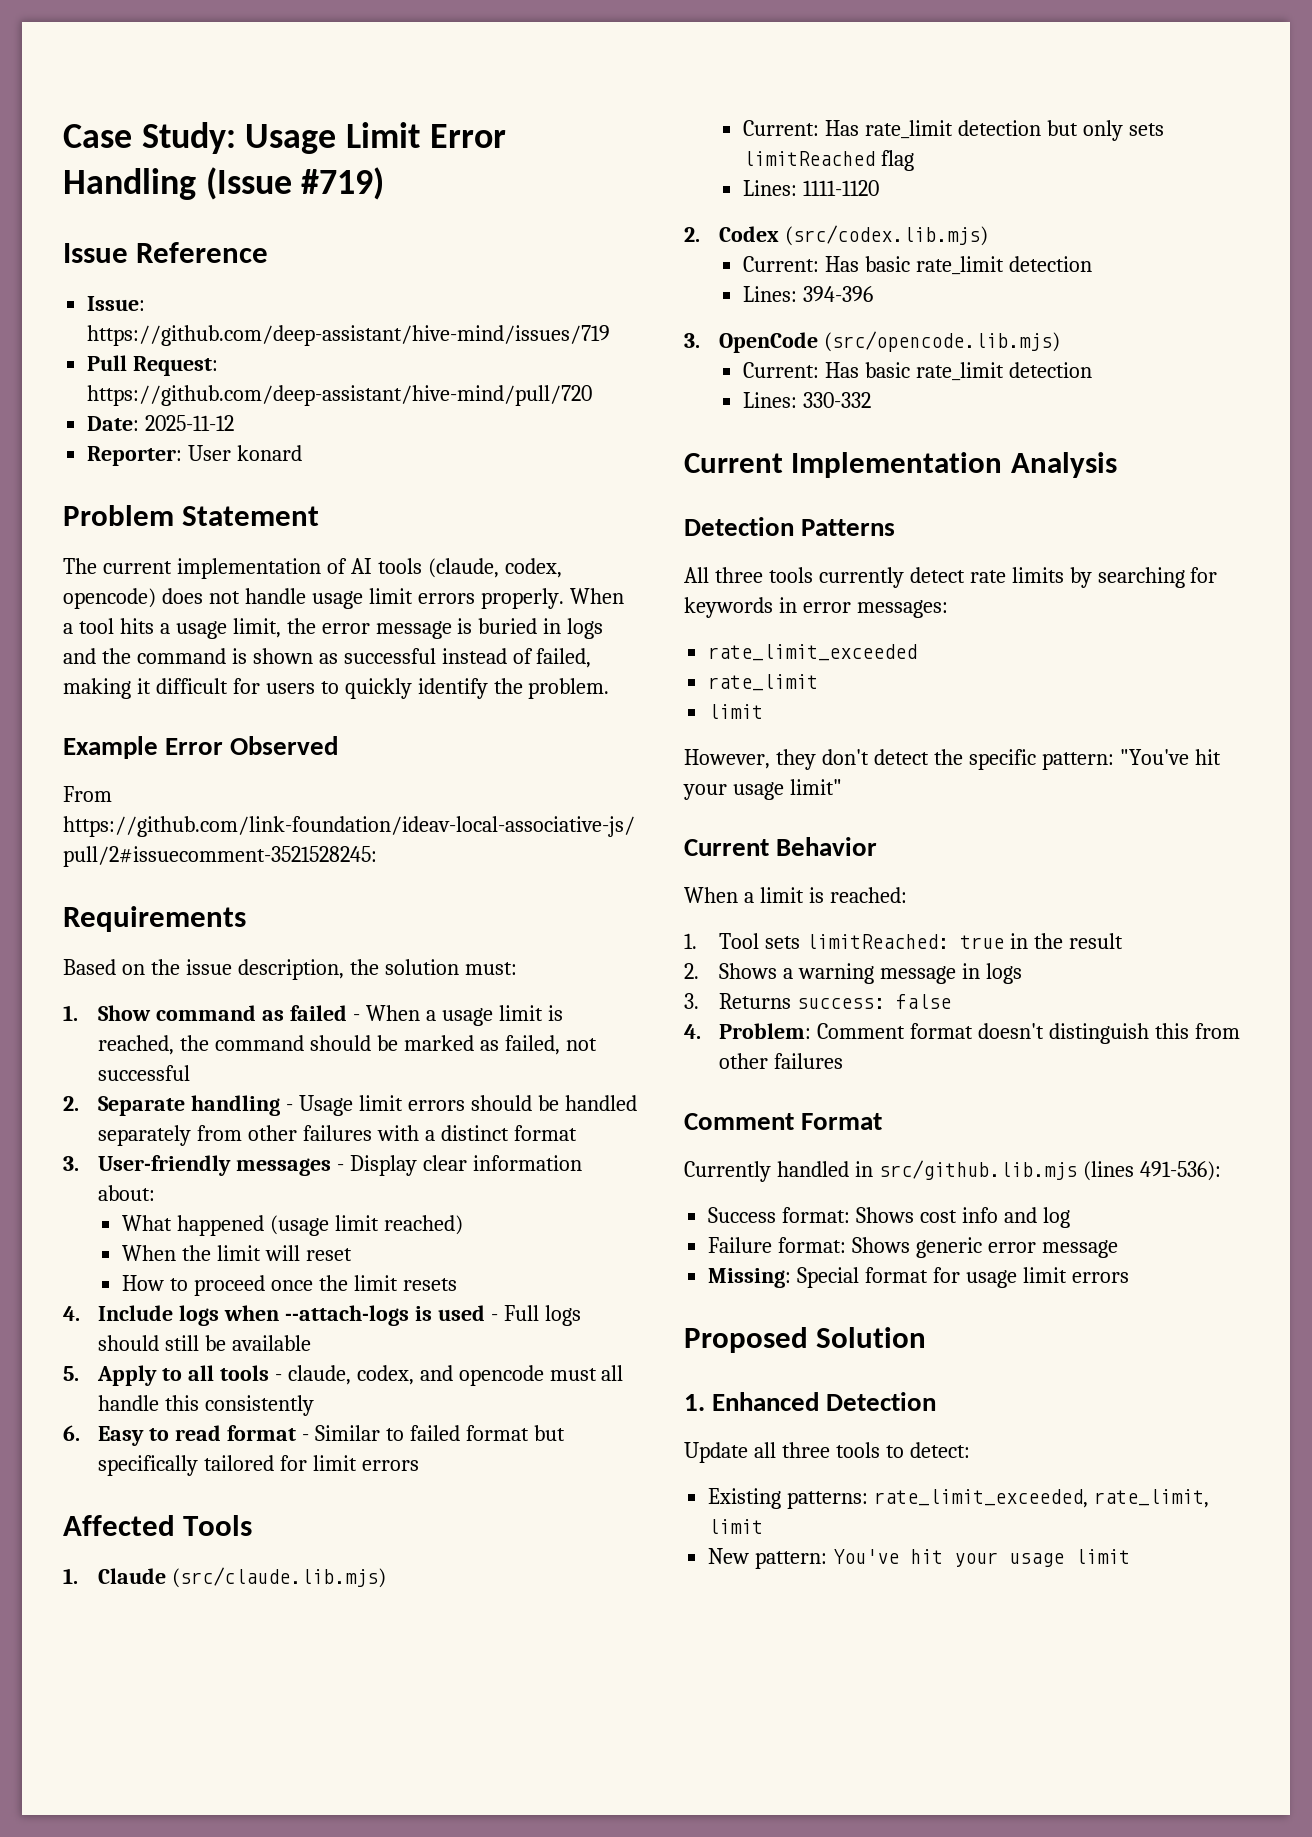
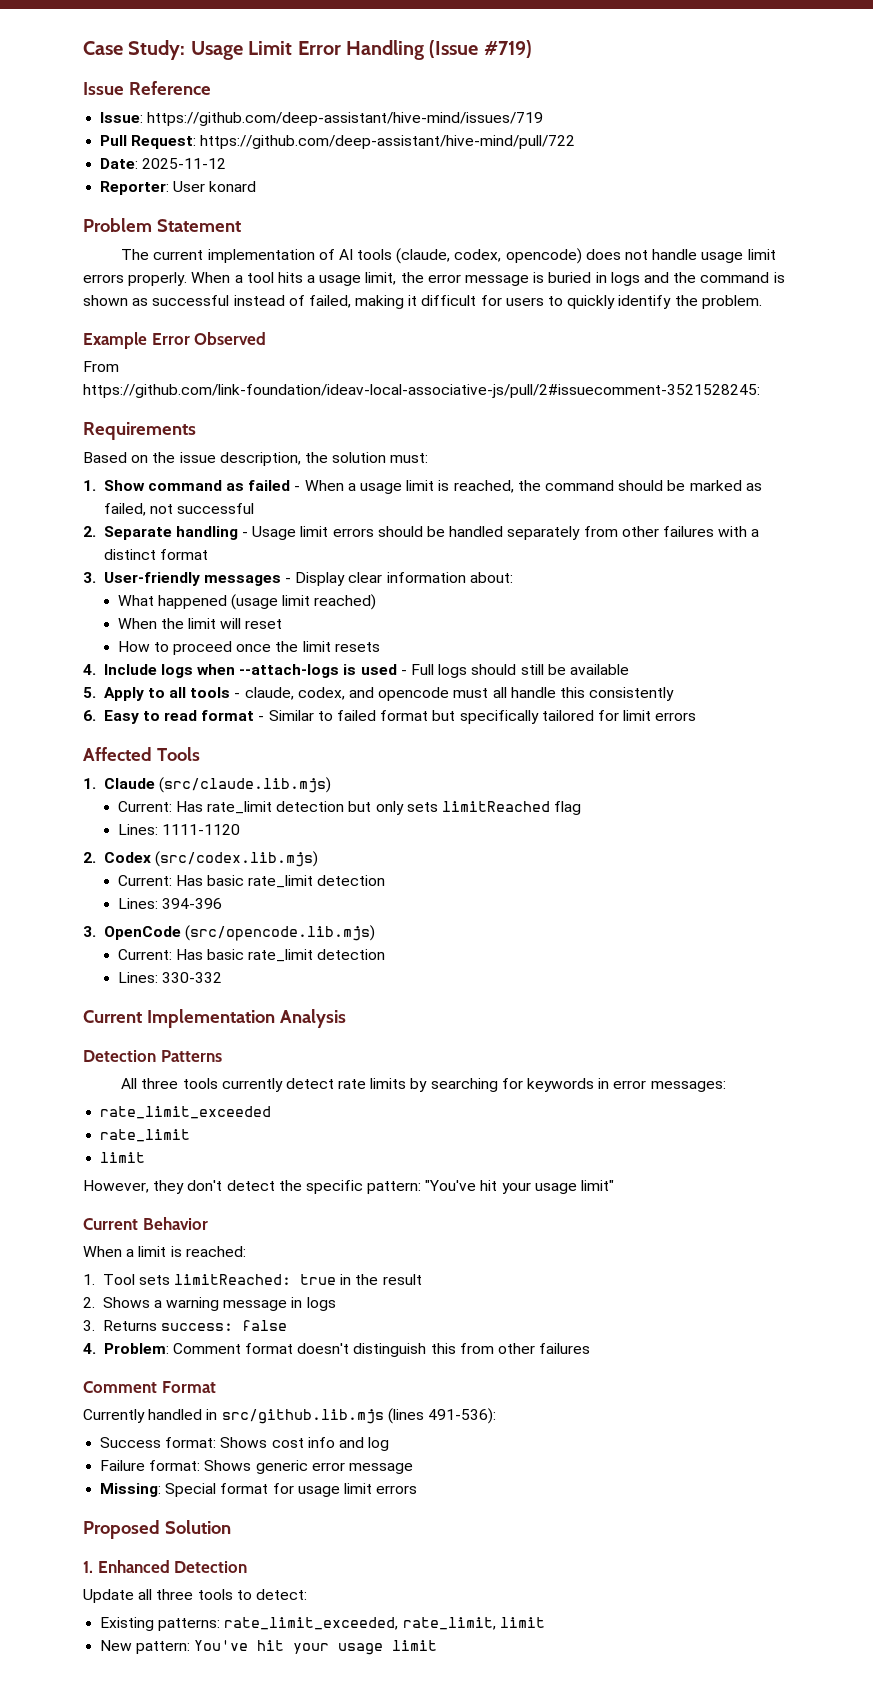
- Pull Request: https://github.com/deep-assistant/hive-mind/pull/720
+ Pull Request: https://github.com/deep-assistant/hive-mind/pull/722

